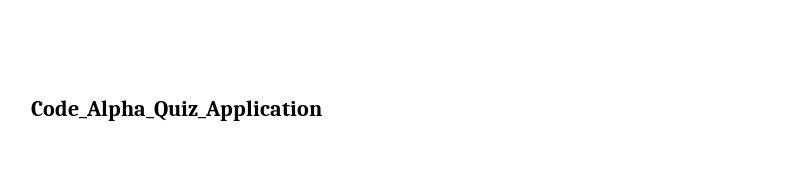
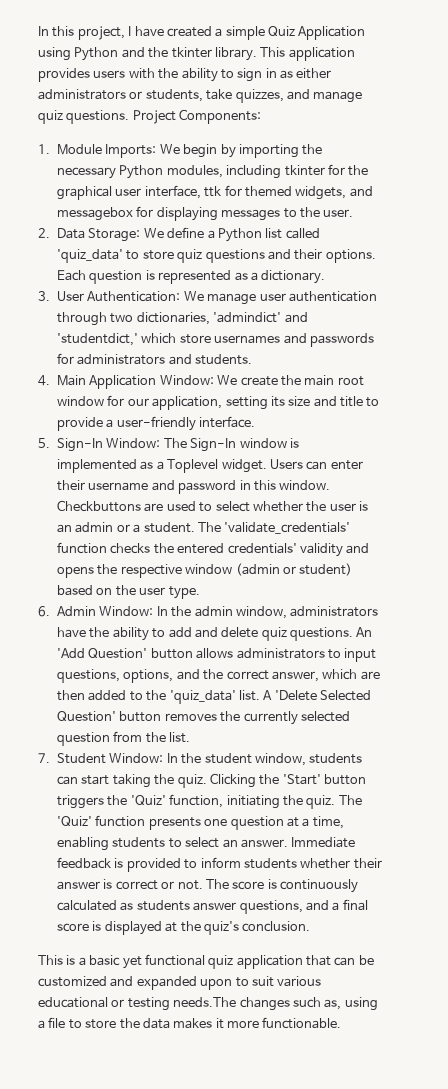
- Code_Alpha_Quiz_Application
+ In this project, I have created a simple Quiz Application using Python and the tkinter library. This application provides users with the ability to sign in as either administrators or students, take quizzes, and manage quiz questions. Project Components:
+ 1. Module Imports: We begin by importing the necessary Python modules, including tkinter for the graphical user interface, ttk for themed widgets, and messagebox for displaying messages to the user.
+ 2. Data Storage: We define a Python list called 'quiz_data' to store quiz questions and their options. Each question is represented as a dictionary.
+ 3. User Authentication: We manage user authentication through two dictionaries, 'admindict' and 'studentdict,' which store usernames and passwords for administrators and students.
+ 4. Main Application Window: We create the main root window for our application, setting its size and title to provide a user-friendly interface.
+ 5. Sign-In Window: The Sign-In window is implemented as a Toplevel widget. Users can enter their username and password in this window. Checkbuttons are used to select whether the user is an admin or a student. The 'validate_credentials' function checks the entered credentials' validity and opens the respective window (admin or student) based on the user type.
+ 6. Admin Window: In the admin window, administrators have the ability to add and delete quiz questions. An 'Add Question' button allows administrators to input questions, options, and the correct answer, which are then added to the 'quiz_data' list. A 'Delete Selected Question' button removes the currently selected question from the list.
+ 7. Student Window: In the student window, students can start taking the quiz. Clicking the 'Start' button triggers the 'Quiz' function, initiating the quiz. The 'Quiz' function presents one question at a time, enabling students to select an answer. Immediate feedback is provided to inform students whether their answer is correct or not. The score is continuously calculated as students answer questions, and a final score is displayed at the quiz's conclusion.
+ This is a basic yet functional quiz application that can be customized and expanded upon to suit various educational or testing needs.The changes such as, using a file to store the data makes it more functionable.

